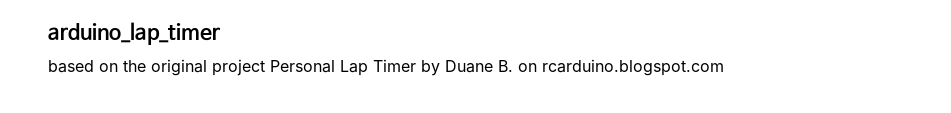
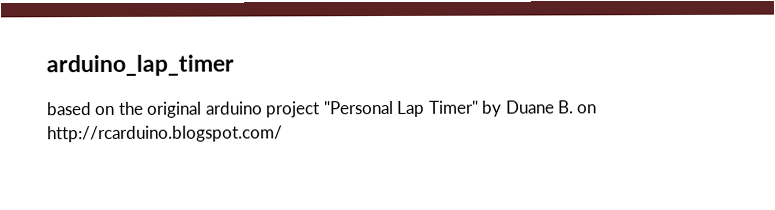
- based on the original project Personal Lap Timer by Duane B. on rcarduino.blogspot.com
+ based on the original arduino project "Personal Lap Timer" by Duane B. on http://rcarduino.blogspot.com/

